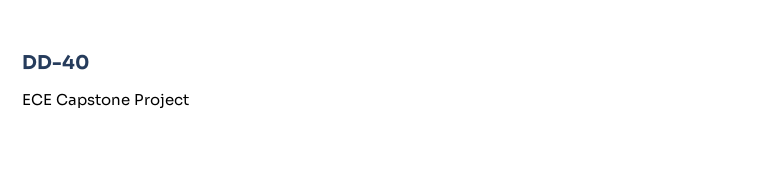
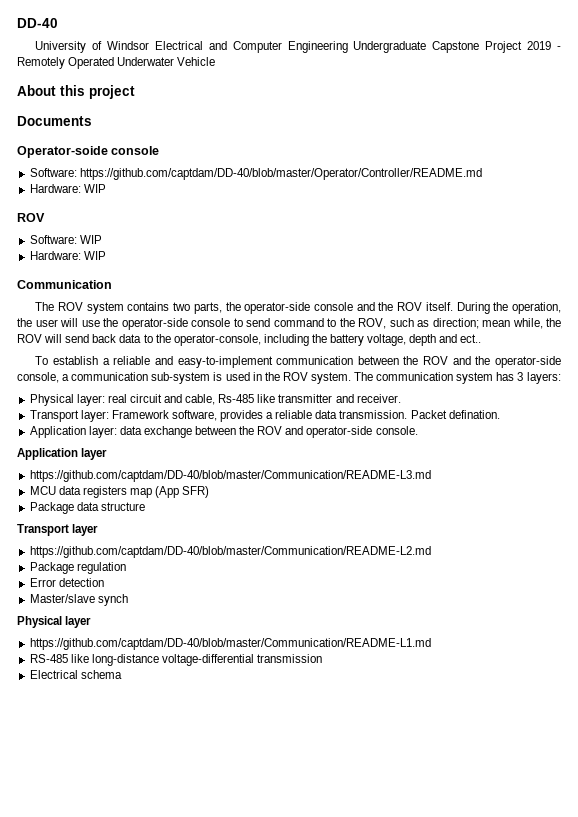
- ECE Capstone Project
+ University of Windsor Electrical and Computer Engineering Undergraduate Capstone Project 2019 - Remotely Operated Underwater Vehicle
+ About this project
+ Documents
+ Operator-soide console
+ Software: https://github.com/captdam/DD-40/blob/master/Operator/Controller/README.md
+ Hardware: WIP
+ ROV
+ Software: WIP
+ Hardware: WIP
+ Communication
+ The ROV system contains two parts, the operator-side console and the ROV itself. During the operation, the user will use the operator-side console to send command to the ROV, such as direction; mean while, the ROV will send back data to the operator-console, including the battery voltage, depth and ect..
+ To establish a reliable and easy-to-implement communication between the ROV and the operator-side console, a communication sub-system is used in the ROV system. The communication system has 3 layers:
+ Physical layer: real circuit and cable, Rs-485 like transmitter and receiver.
+ Transport layer: Framework software, provides a reliable data transmission. Packet defination.
+ Application layer: data exchange between the ROV and operator-side console.
+ Application layer
+ https://github.com/captdam/DD-40/blob/master/Communication/README-L3.md
+ MCU data registers map (App SFR)
+ Package data structure
+ Transport layer
+ https://github.com/captdam/DD-40/blob/master/Communication/README-L2.md
+ Package regulation
+ Error detection
+ Master/slave synch
+ Physical layer
+ https://github.com/captdam/DD-40/blob/master/Communication/README-L1.md
+ RS-485 like long-distance voltage-differential transmission
+ Electrical schema

